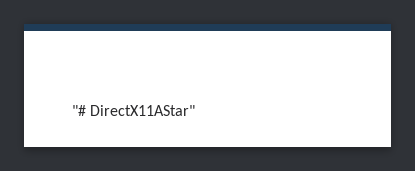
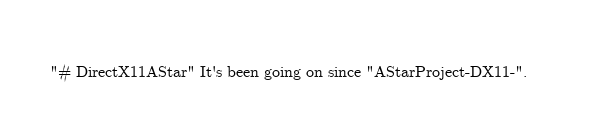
- "# DirectX11AStar"
+ "# DirectX11AStar" It's been going on since "AStarProject-DX11-".

